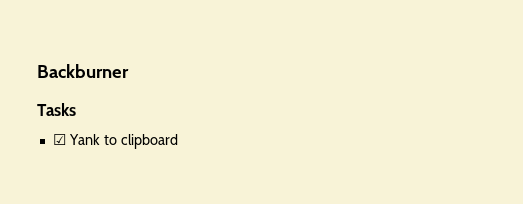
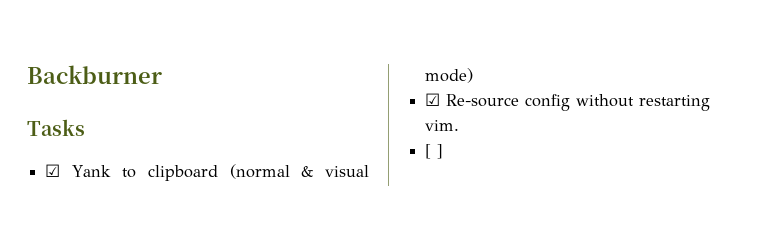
- ☑ Yank to clipboard
+ ☑ Yank to clipboard (normal & visual mode)
+ ☑ Re-source config without restarting vim.
+ [ ]

